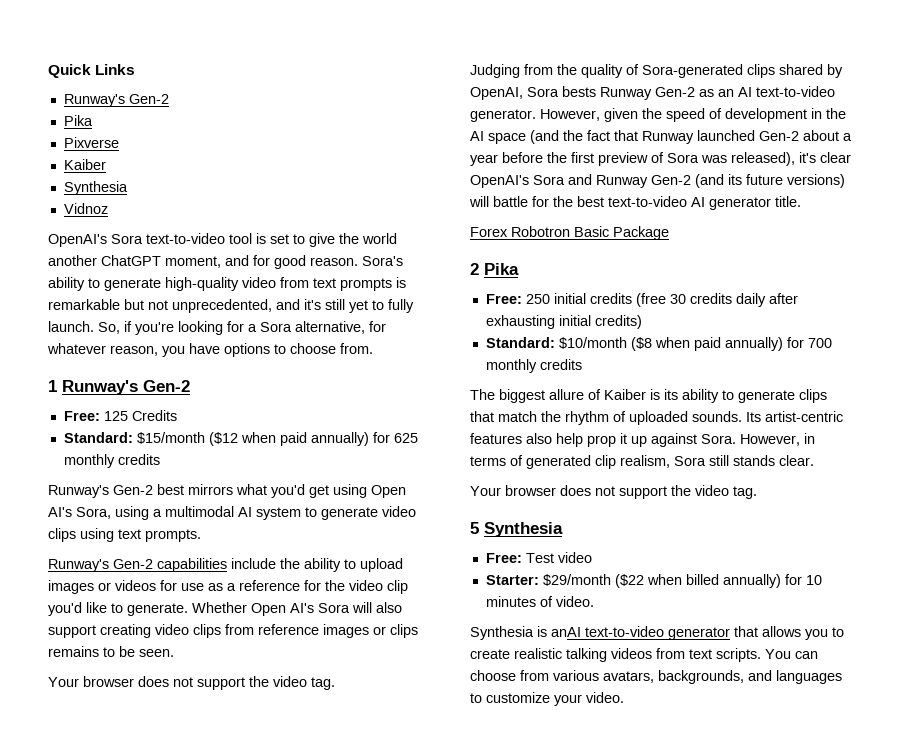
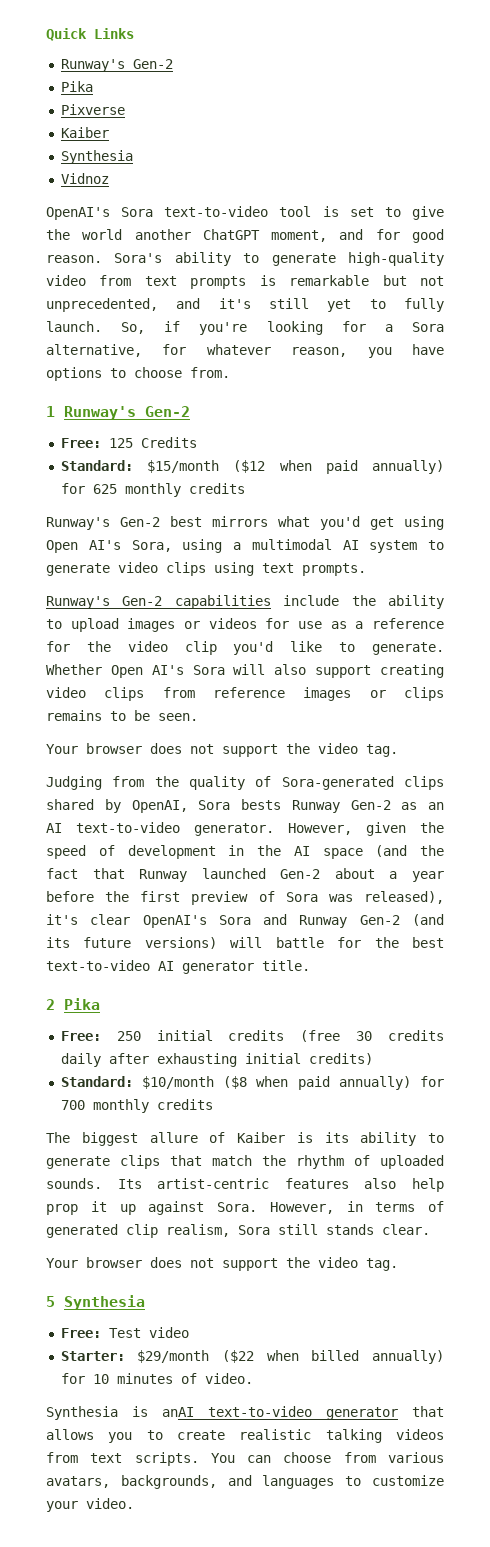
- Forex Robotron Basic Package

